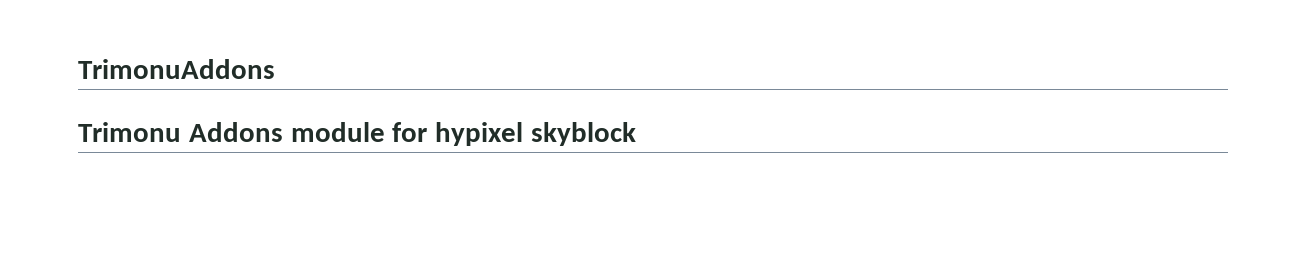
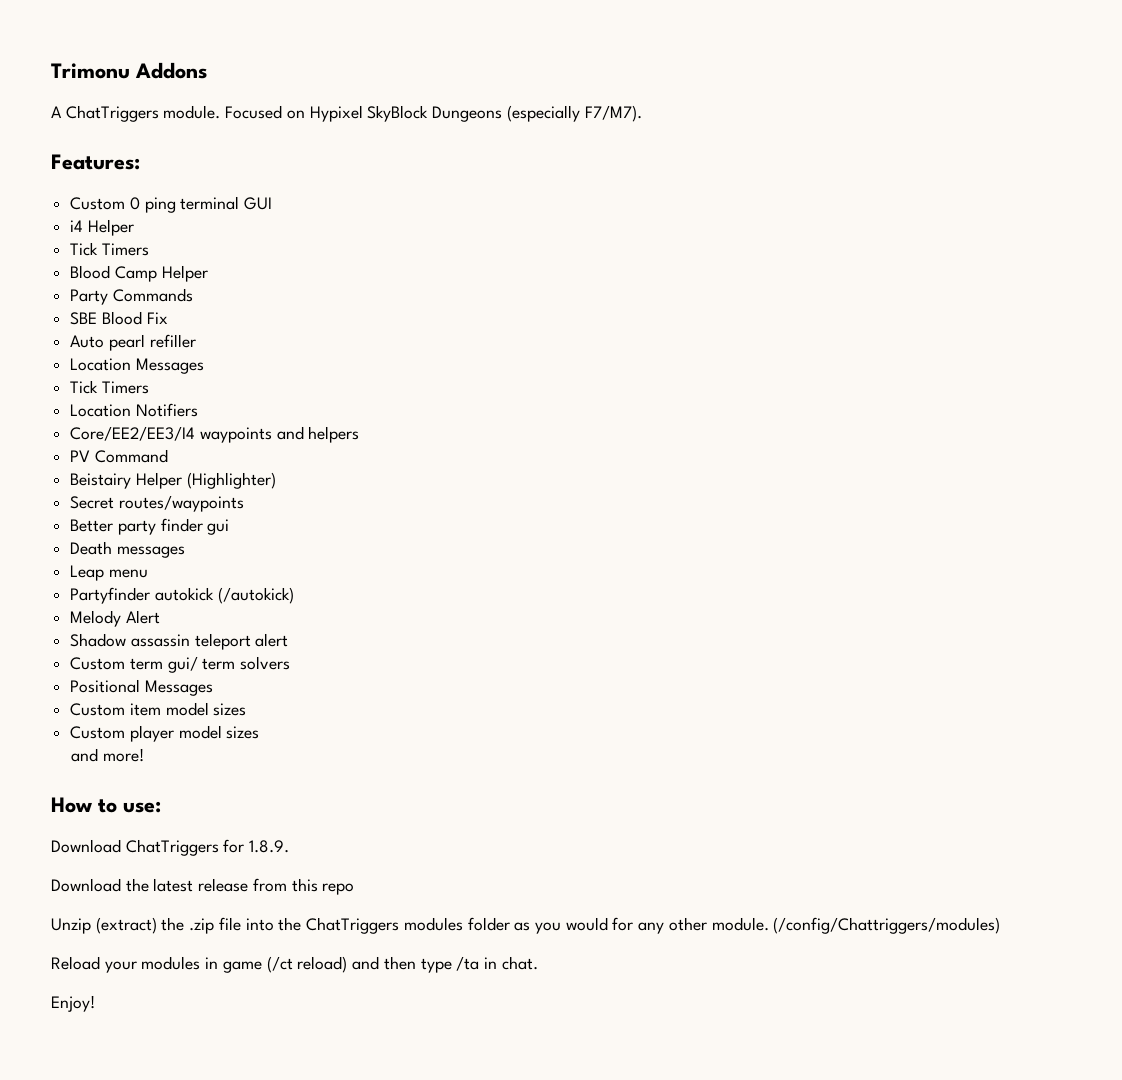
- TrimonuAddons
- Trimonu Addons module for hypixel skyblock
+ Trimonu Addons
+ A ChatTriggers module. Focused on Hypixel SkyBlock Dungeons (especially F7/M7).
+ Features:
+ Custom 0 ping terminal GUI
+ i4 Helper
+ Tick Timers
+ Blood Camp Helper
+ Party Commands
+ SBE Blood Fix
+ Auto pearl refiller
+ Location Messages
+ Tick Timers
+ Location Notifiers
+ Core/EE2/EE3/I4 waypoints and helpers
+ PV Command
+ Beistairy Helper (Highlighter)
+ Secret routes/waypoints
+ Better party finder gui
+ Death messages
+ Leap menu
+ Partyfinder autokick (/autokick)
+ Melody Alert
+ Shadow assassin teleport alert
+ Custom term gui/ term solvers
+ Positional Messages
+ Custom item model sizes
+ Custom player model sizes
+ and more!
+ How to use:
+ Download ChatTriggers for 1.8.9.
+ Download the latest release from this repo
+ Unzip (extract) the .zip file into the ChatTriggers modules folder as you would for any other module. (/config/Chattriggers/modules)
+ Reload your modules in game (/ct reload) and then type /ta in chat.
+ Enjoy!

